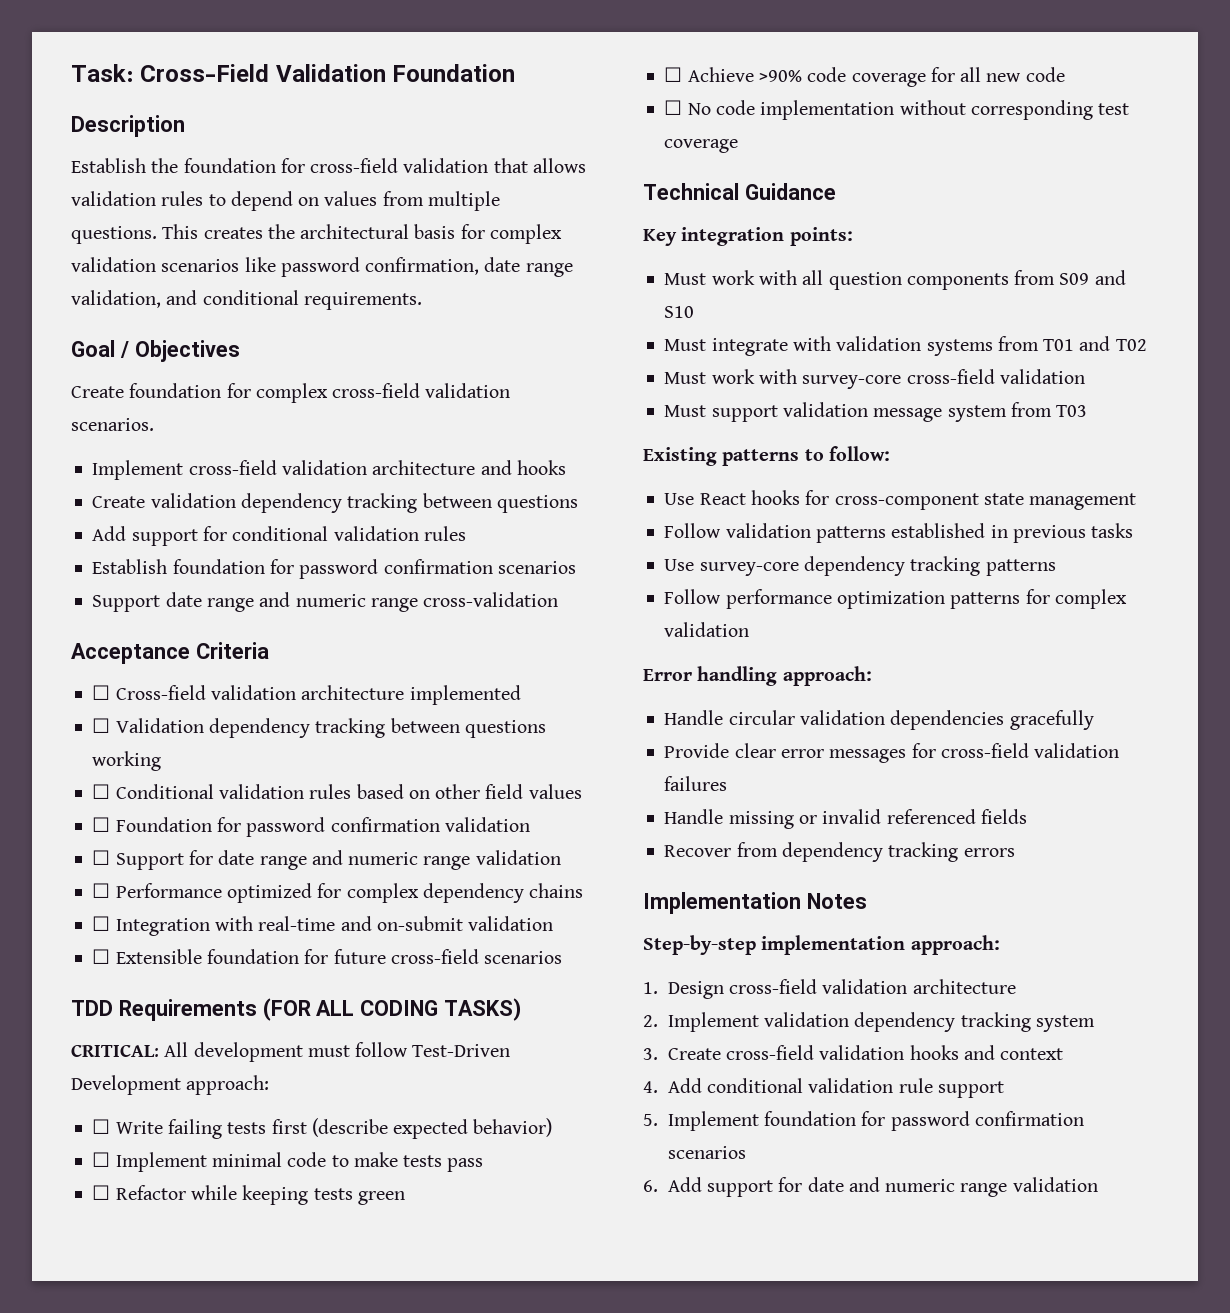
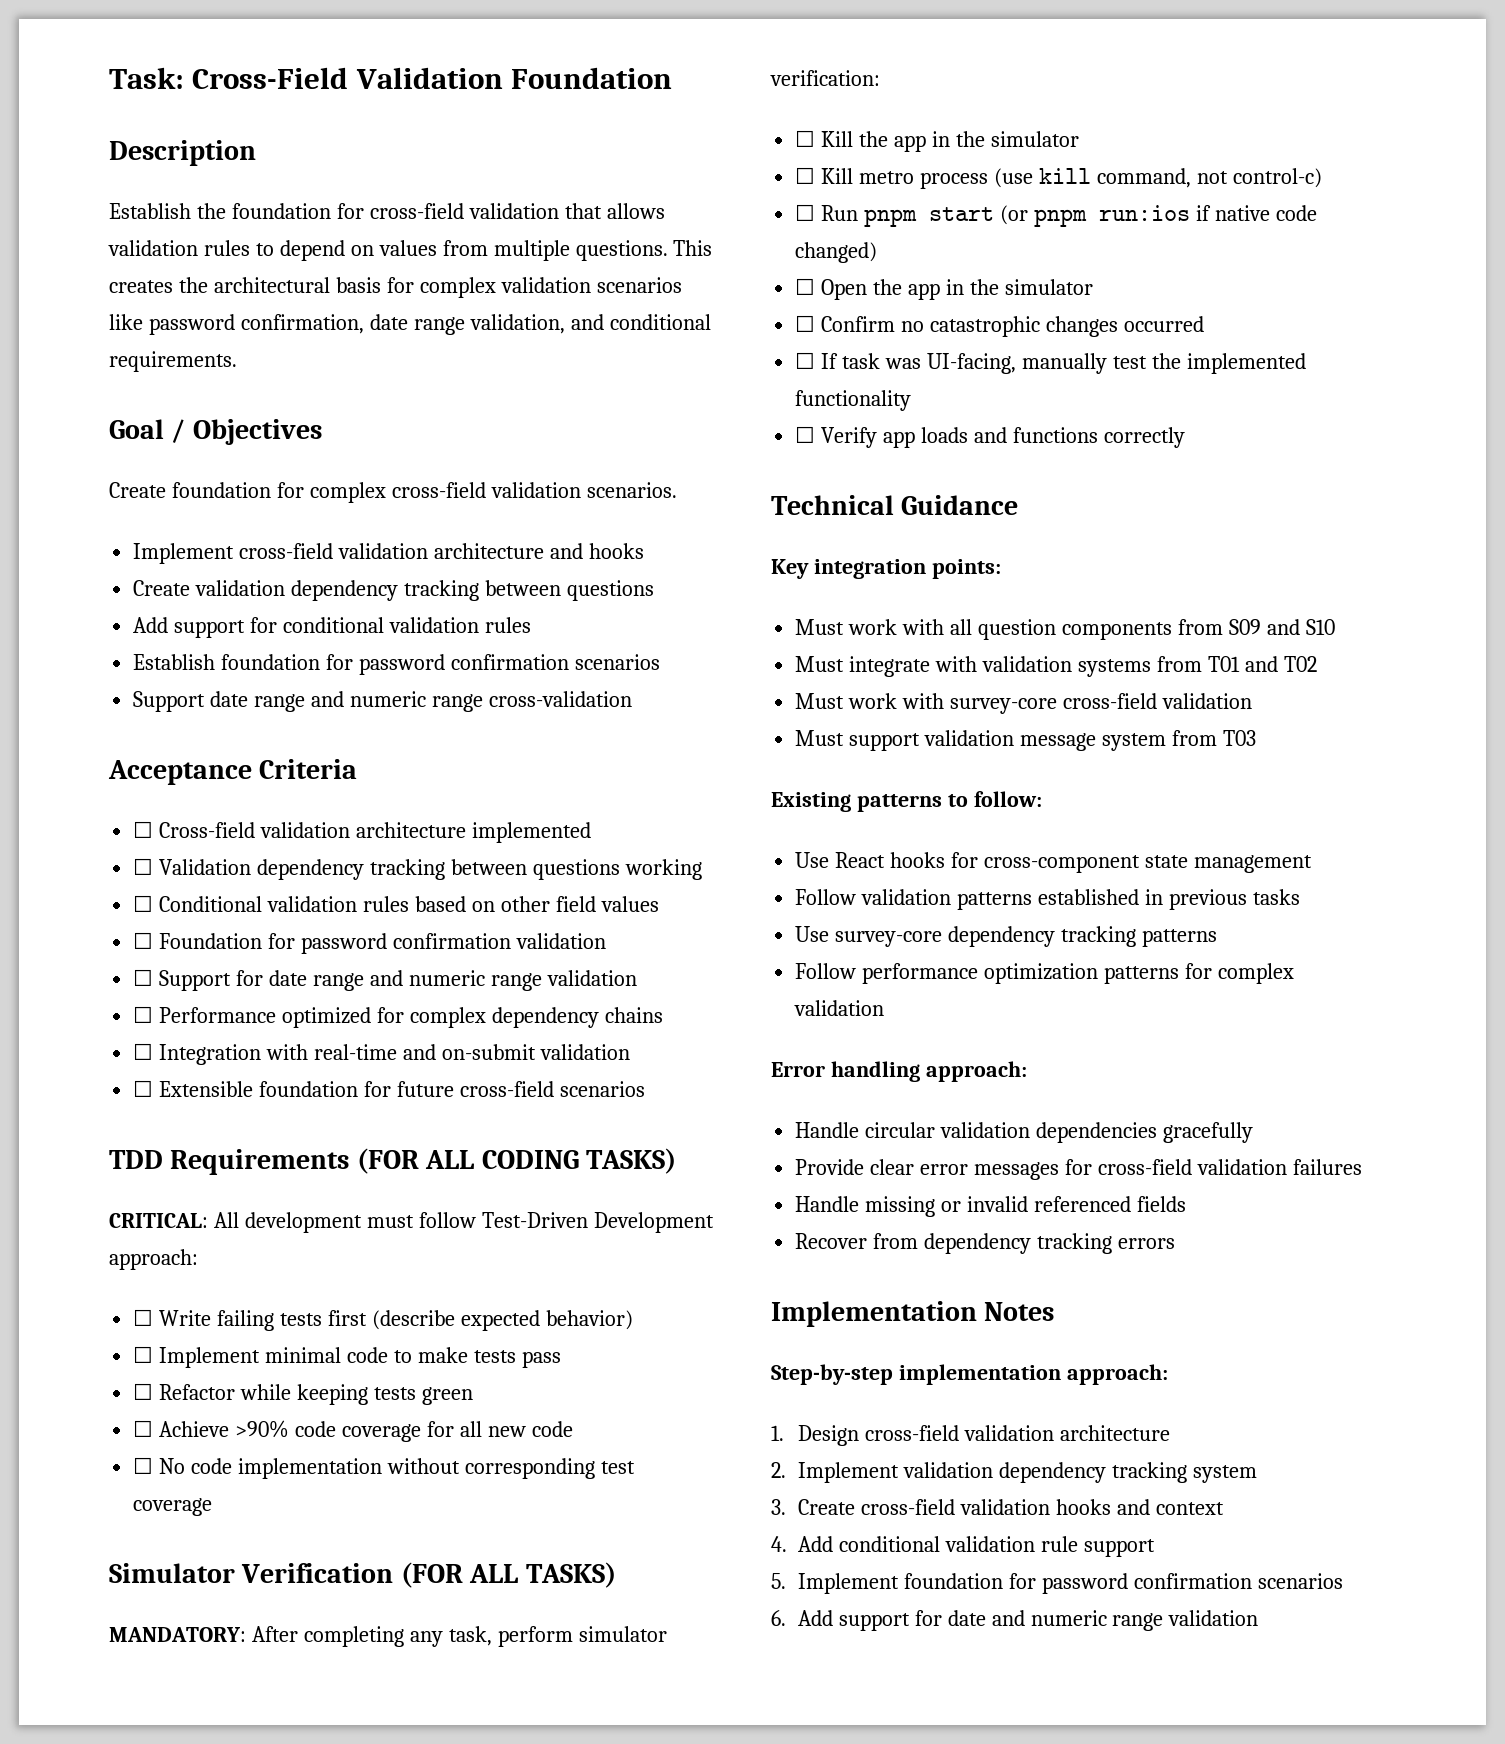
+ Simulator Verification (FOR ALL TASKS)
+ MANDATORY: After completing any task, perform simulator verification:
+ ☐ Kill the app in the simulator
+ ☐ Kill metro process (use kill command, not control-c)
+ ☐ Run pnpm start (or pnpm run:ios if native code changed)
+ ☐ Open the app in the simulator
+ ☐ Confirm no catastrophic changes occurred
+ ☐ If task was UI-facing, manually test the implemented functionality
+ ☐ Verify app loads and functions correctly

